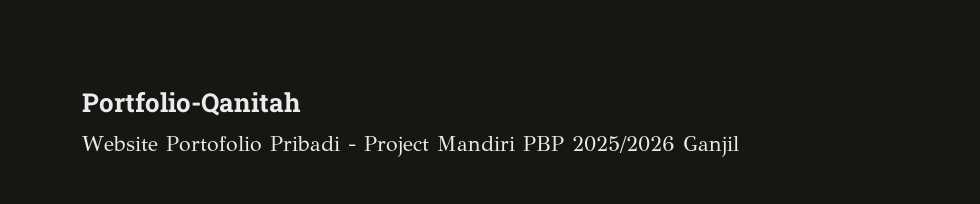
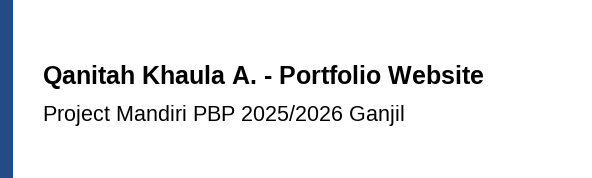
- Portfolio-Qanitah
- Website Portofolio Pribadi - Project Mandiri PBP 2025/2026 Ganjil
+ Qanitah Khaula A. - Portfolio Website
+ Project Mandiri PBP 2025/2026 Ganjil

